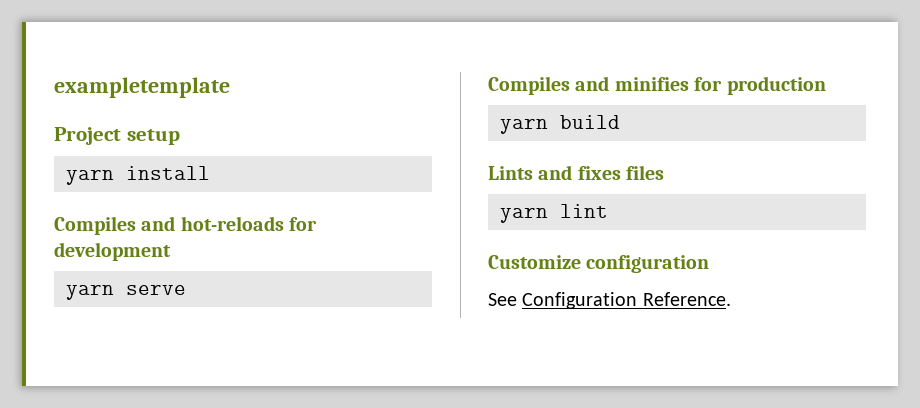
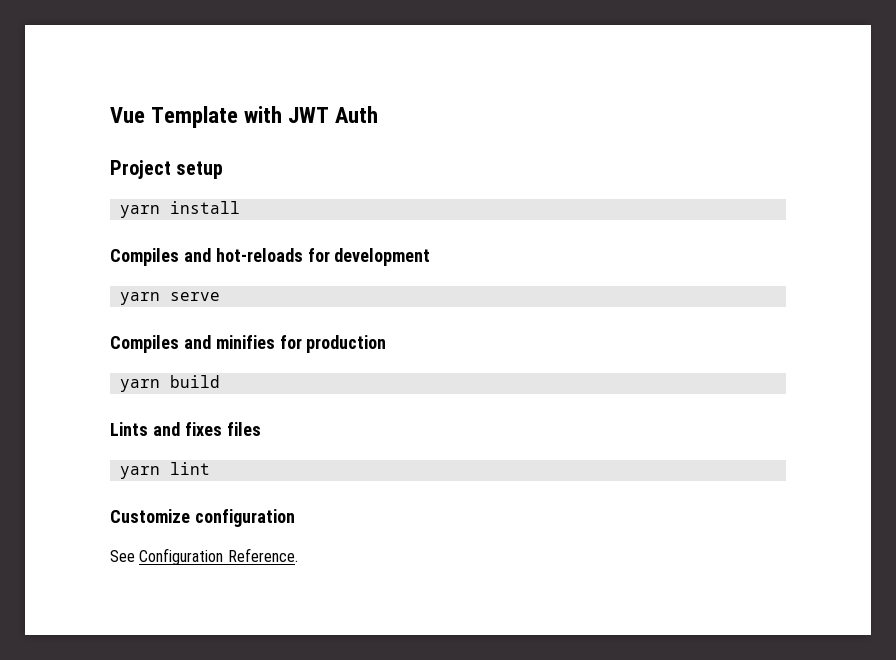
- exampletemplate
+ Vue Template with JWT Auth

